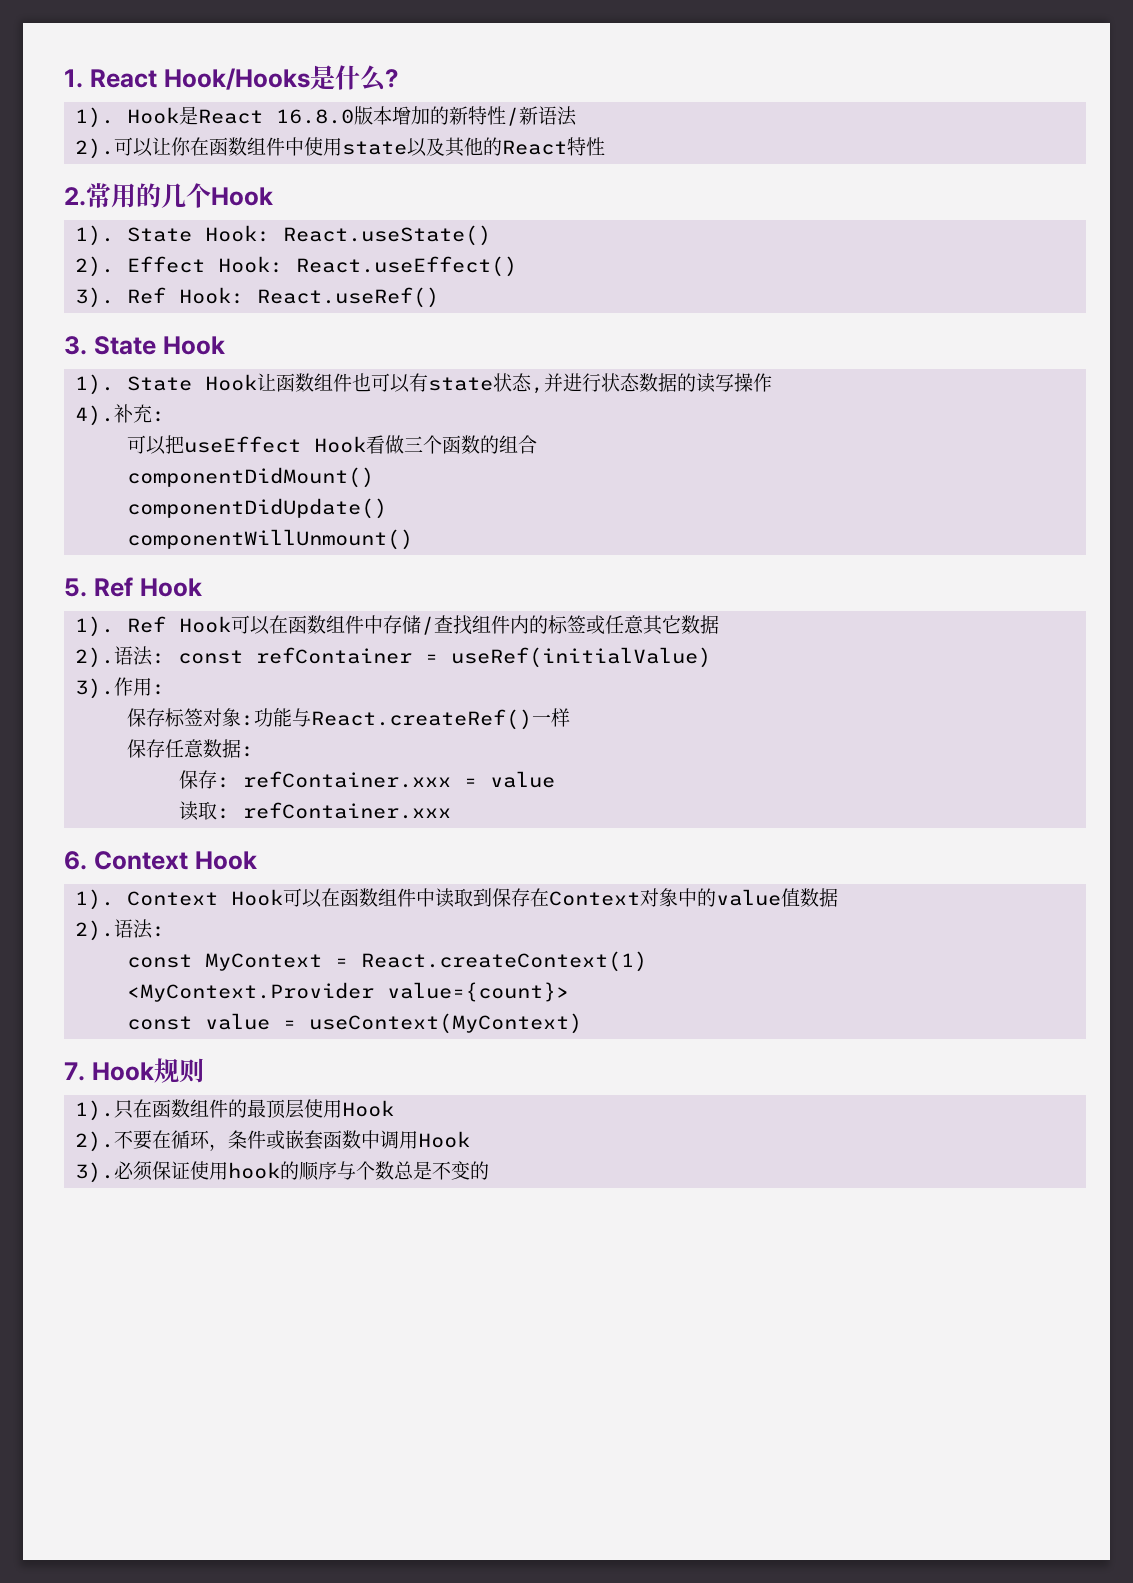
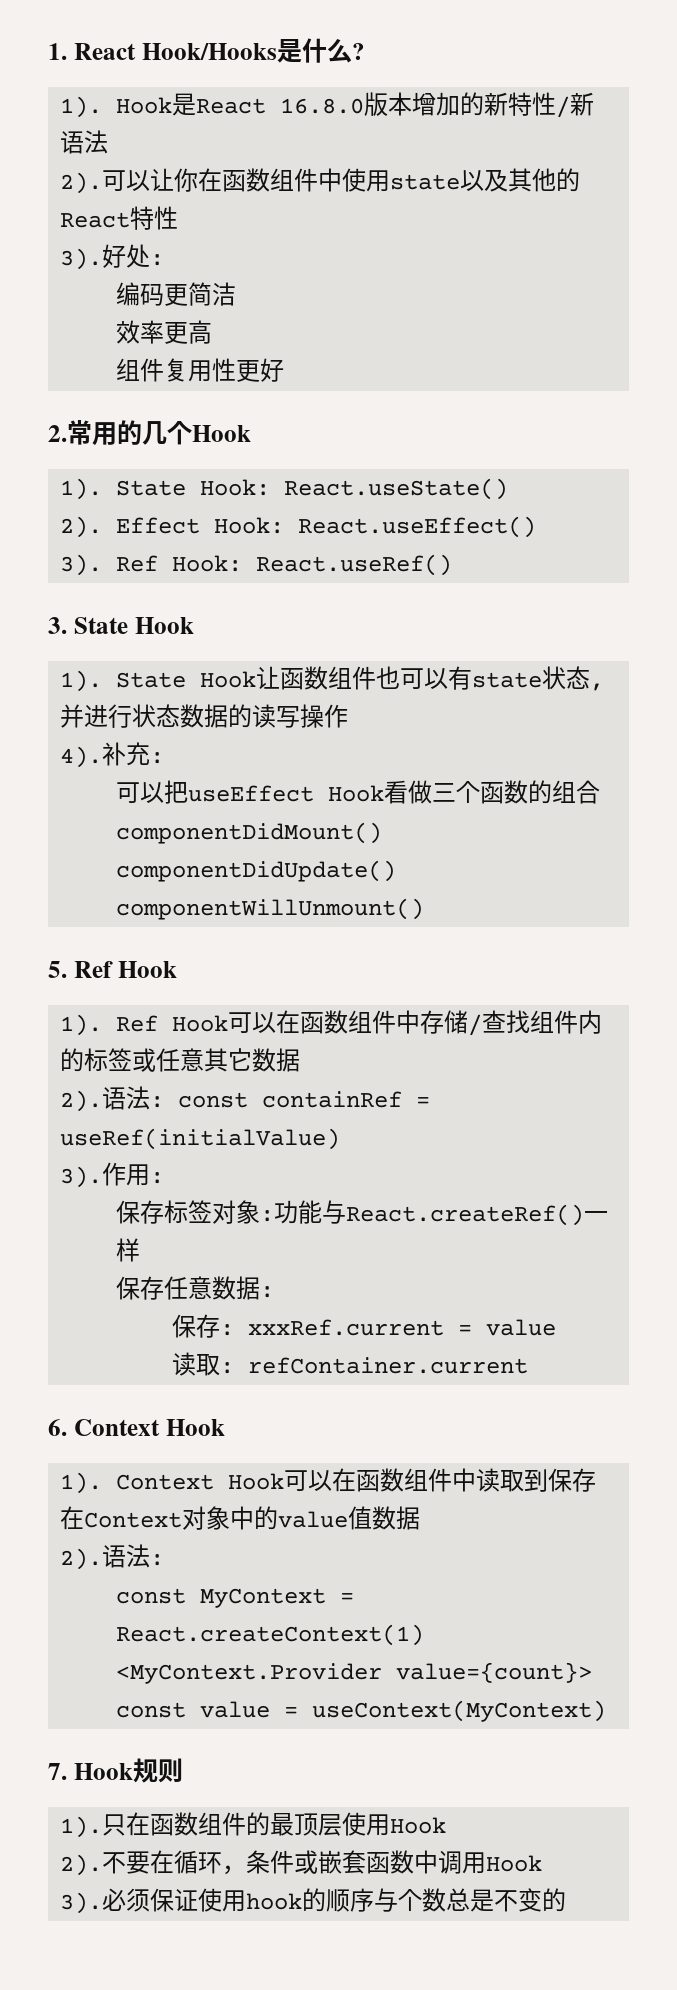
+ 3).好处:
+ 编码更简洁
+ 效率更高
+ 组件复用性更好
- 语法: const refContainer = useRef(initialValue)
+ 语法: const containRef = useRef(initialValue)
- 保存: refContainer.xxx = value
+ 保存: xxxRef.current = value
- 读取: refContainer.xxx
+ 读取: refContainer.current

